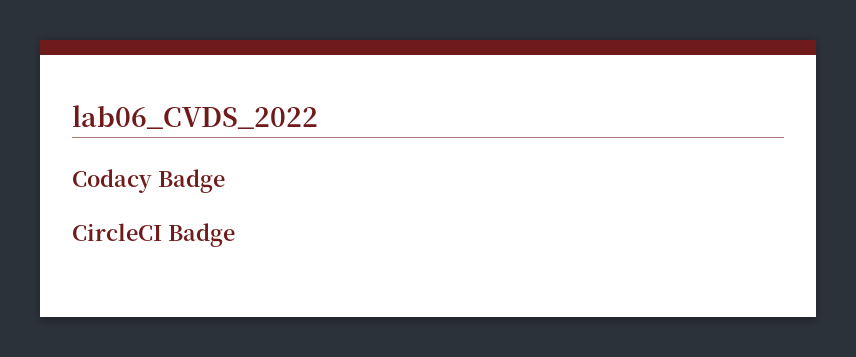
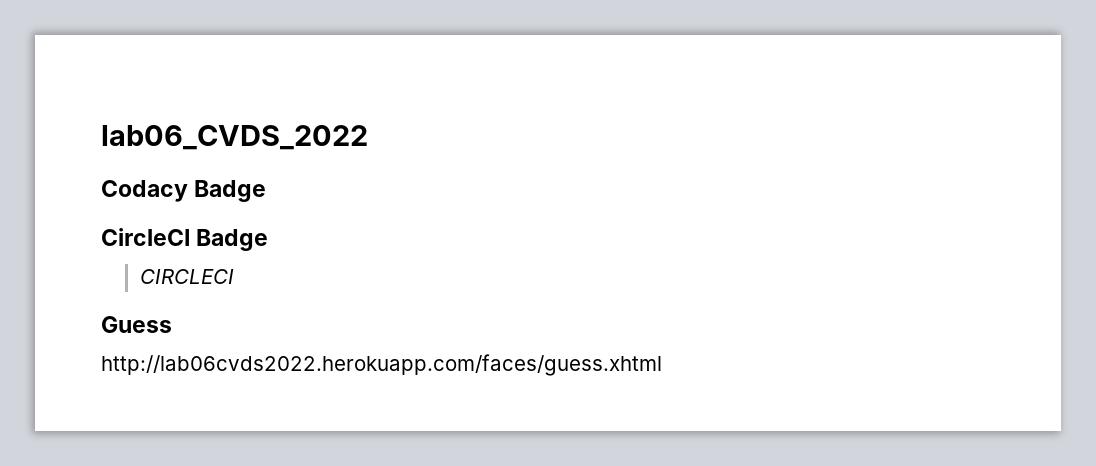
+ CIRCLECI
+ Guess
+ http://lab06cvds2022.herokuapp.com/faces/guess.xhtml

